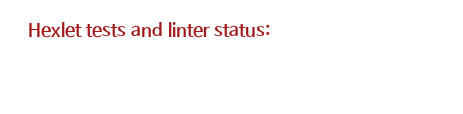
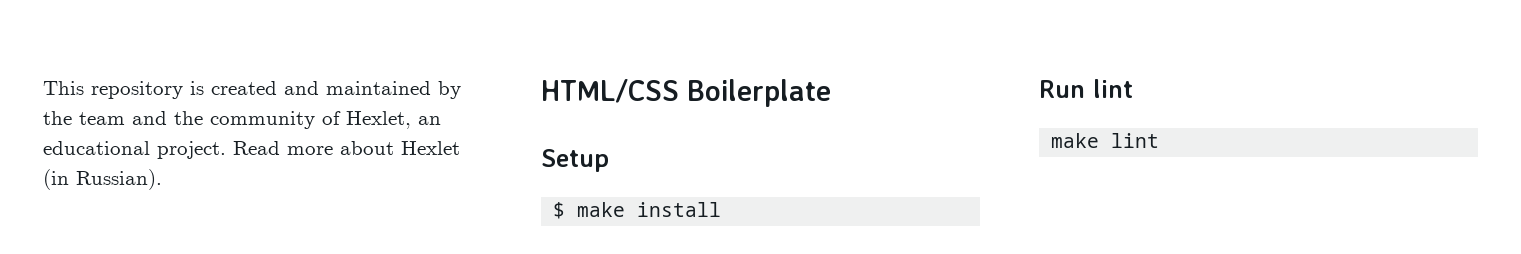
- Hexlet tests and linter status:
+ This repository is created and maintained by the team and the community of Hexlet, an educational project. Read more about Hexlet (in Russian).
+ HTML/CSS Boilerplate
+ Setup
+ $ make install
+ Run lint
+ make lint

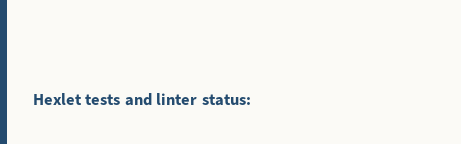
- This repository is created and maintained by the team and the community of Hexlet, an educational project. Read more about Hexlet (in Russian).
- HTML/CSS Boilerplate
- Setup
- $ make install
- Run lint
- make lint
+ Hexlet tests and linter status:

